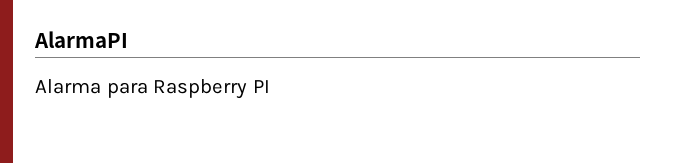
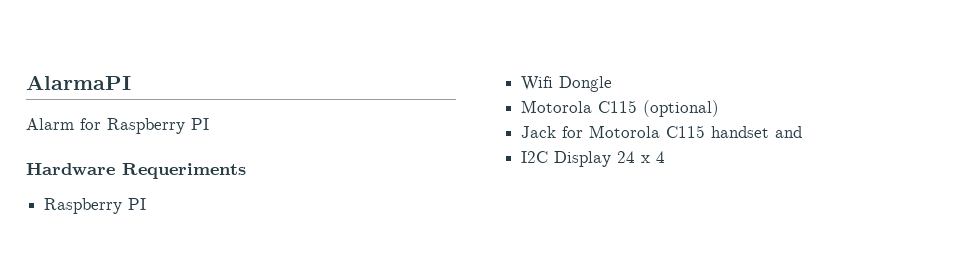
- Alarma para Raspberry PI
+ Alarm for Raspberry PI
+ Hardware Requeriments
+ Raspberry PI
+ Wifi Dongle
+ Motorola C115 (optional)
+ Jack for Motorola C115 handset and
+ I2C Display 24 x 4

